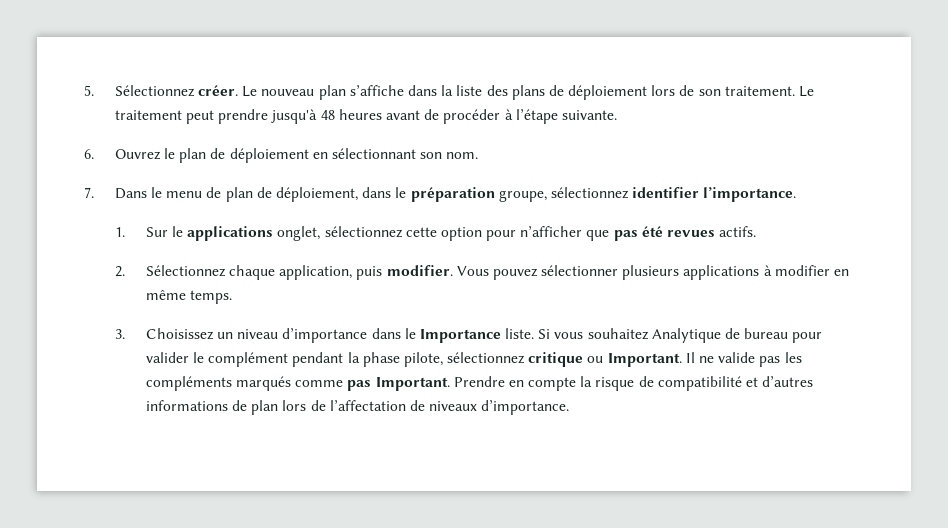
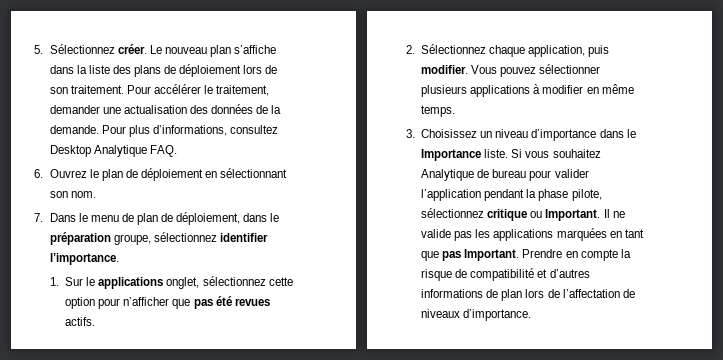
- Le traitement peut prendre jusqu'à 48 heures avant de procéder à l’étape suivante.
+ Pour accélérer le traitement, demander une actualisation des données de la demande. Pour plus d’informations, consultez Desktop Analytique FAQ.
- Si vous souhaitez Analytique de bureau pour valider le complément pendant la phase pilote, sélectionnez critique ou Important.
+ Si vous souhaitez Analytique de bureau pour valider l’application pendant la phase pilote, sélectionnez critique ou Important.
- Il ne valide pas les compléments marqués comme pas Important.
+ Il ne valide pas les applications marquées en tant que pas Important.

